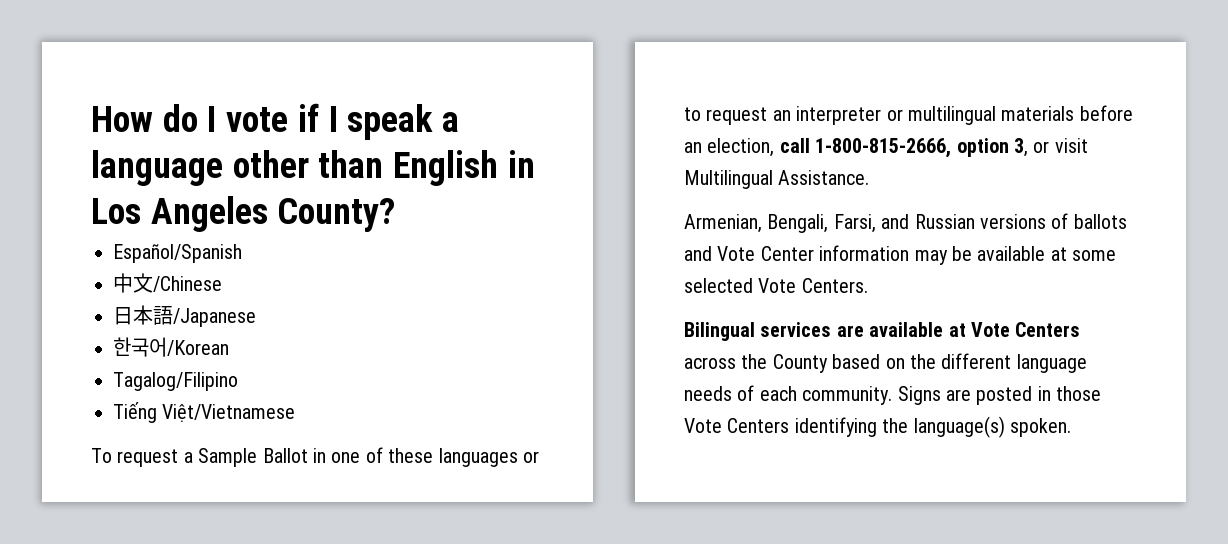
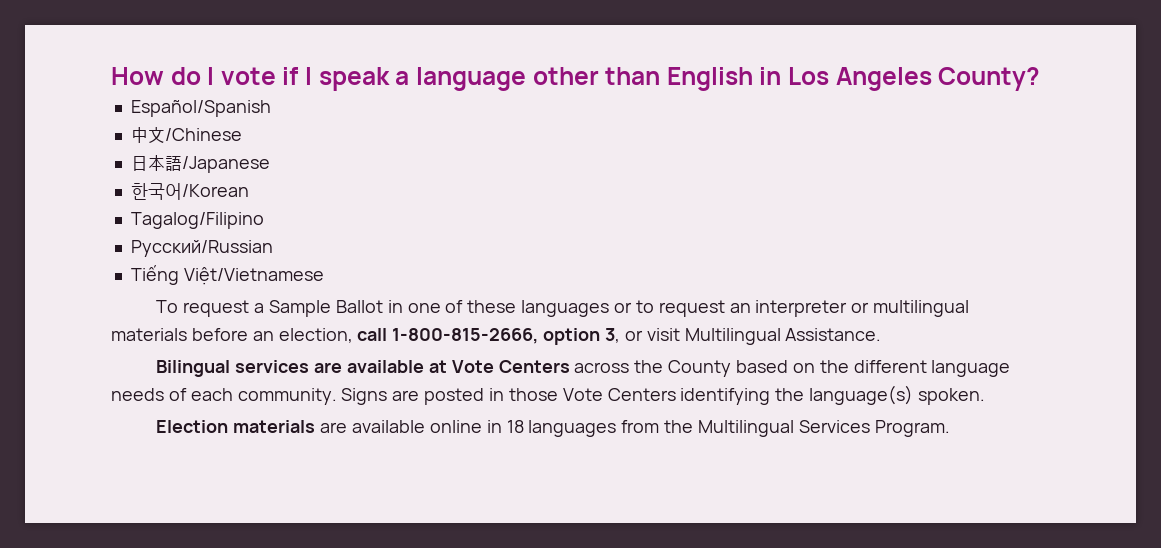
+ Русский/Russian
- Armenian, Bengali, Farsi, and Russian versions of ballots and Vote Center information may be available at some selected Vote Centers.
+ Election materials are available online in 18 languages from the Multilingual Services Program.

